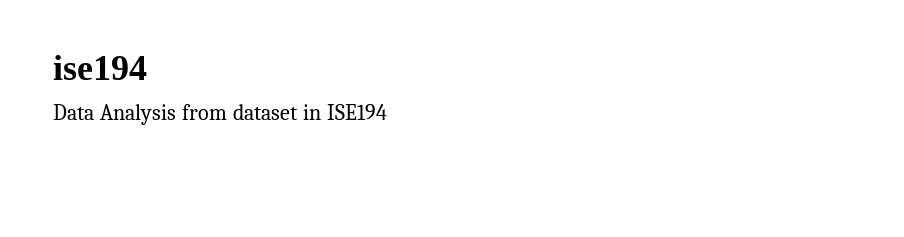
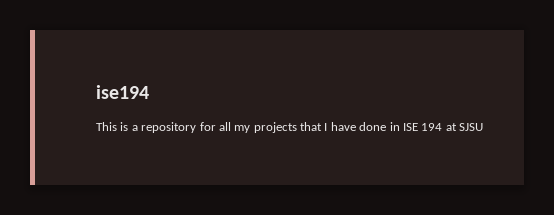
- Data Analysis from dataset in ISE194
+ This is a repository for all my projects that I have done in ISE 194 at SJSU

